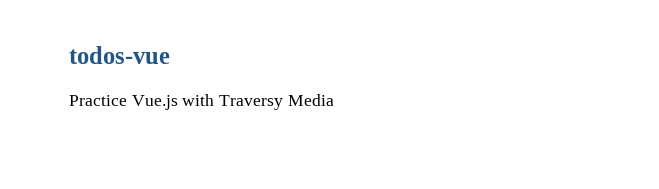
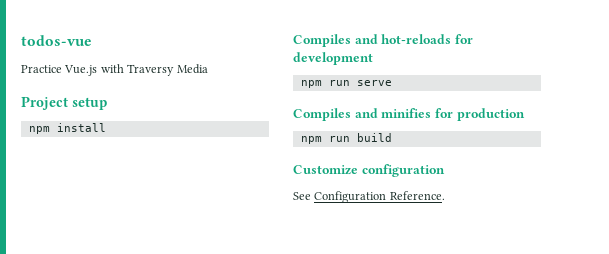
+ Project setup
+ npm install
+ Compiles and hot-reloads for development
+ npm run serve
+ Compiles and minifies for production
+ npm run build
+ Customize configuration
+ See Configuration Reference.

